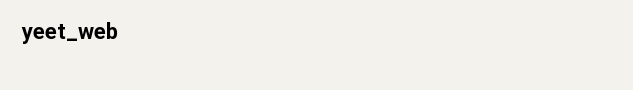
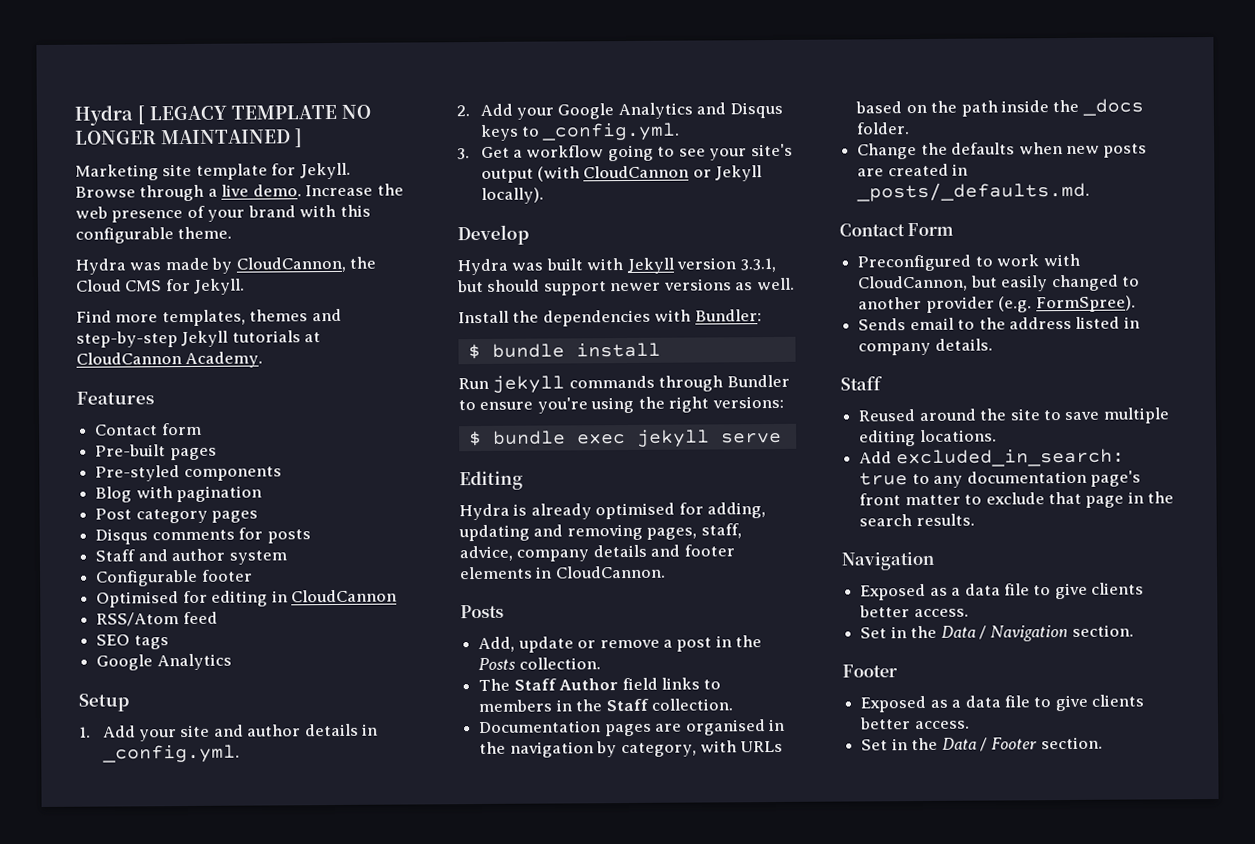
- yeet_web
+ Hydra [ LEGACY TEMPLATE NO LONGER MAINTAINED ]
+ Marketing site template for Jekyll. Browse through a live demo. Increase the web presence of your brand with this configurable theme.
+ Hydra was made by CloudCannon, the Cloud CMS for Jekyll.
+ Find more templates, themes and step-by-step Jekyll tutorials at CloudCannon Academy.
+ Features
+ Contact form
+ Pre-built pages
+ Pre-styled components
+ Blog with pagination
+ Post category pages
+ Disqus comments for posts
+ Staff and author system
+ Configurable footer
+ Optimised for editing in CloudCannon
+ RSS/Atom feed
+ SEO tags
+ Google Analytics
+ Setup
+ 1. Add your site and author details in _config.yml.
+ 2. Add your Google Analytics and Disqus keys to _config.yml.
+ 3. Get a workflow going to see your site's output (with CloudCannon or Jekyll locally).
+ Develop
+ Hydra was built with Jekyll version 3.3.1, but should support newer versions as well.
+ Install the dependencies with Bundler:
+ $ bundle install
+ Run jekyll commands through Bundler to ensure you're using the right versions:
+ $ bundle exec jekyll serve
+ Editing
+ Hydra is already optimised for adding, updating and removing pages, staff, advice, company details and footer elements in CloudCannon.
+ Posts
+ Add, update or remove a post in the Posts collection.
+ The Staff Author field links to members in the Staff collection.
+ Documentation pages are organised in the navigation by category, with URLs based on the path inside the _docs folder.
+ Change the defaults when new posts are created in _posts/_defaults.md.
+ Contact Form
+ Preconfigured to work with CloudCannon, but easily changed to another provider (e.g. FormSpree).
+ Sends email to the address listed in company details.
+ Staff
+ Reused around the site to save multiple editing locations.
+ Add excluded_in_search: true to any documentation page's front matter to exclude that page in the search results.
+ Navigation
+ Exposed as a data file to give clients better access.
+ Set in the Data / Navigation section.
+ Footer
+ Exposed as a data file to give clients better access.
+ Set in the Data / Footer section.

